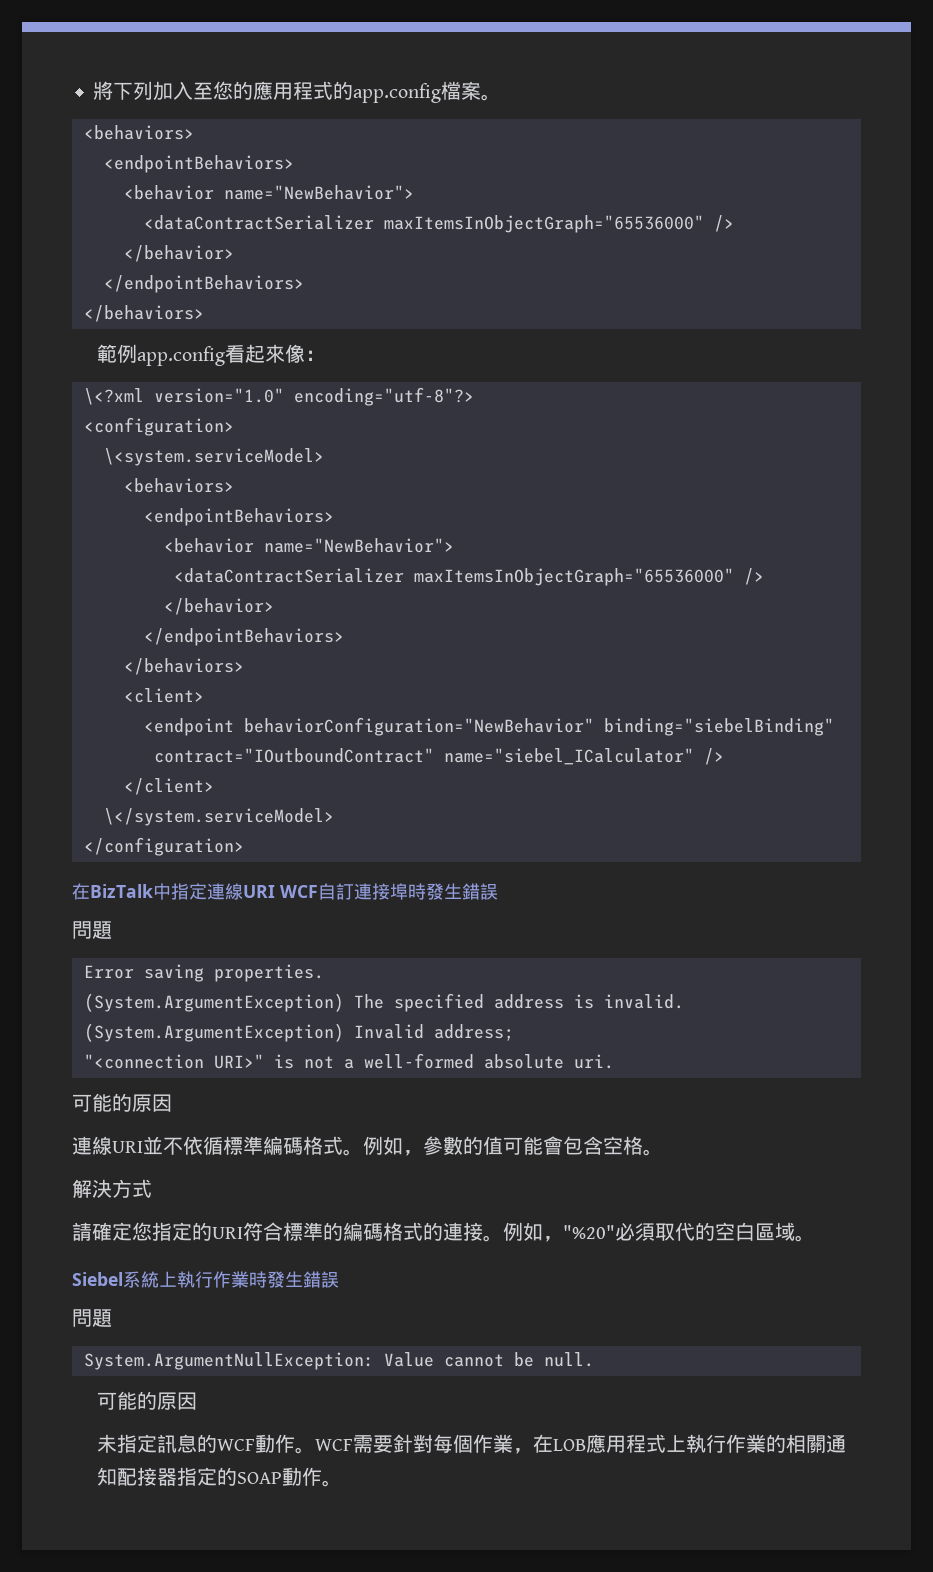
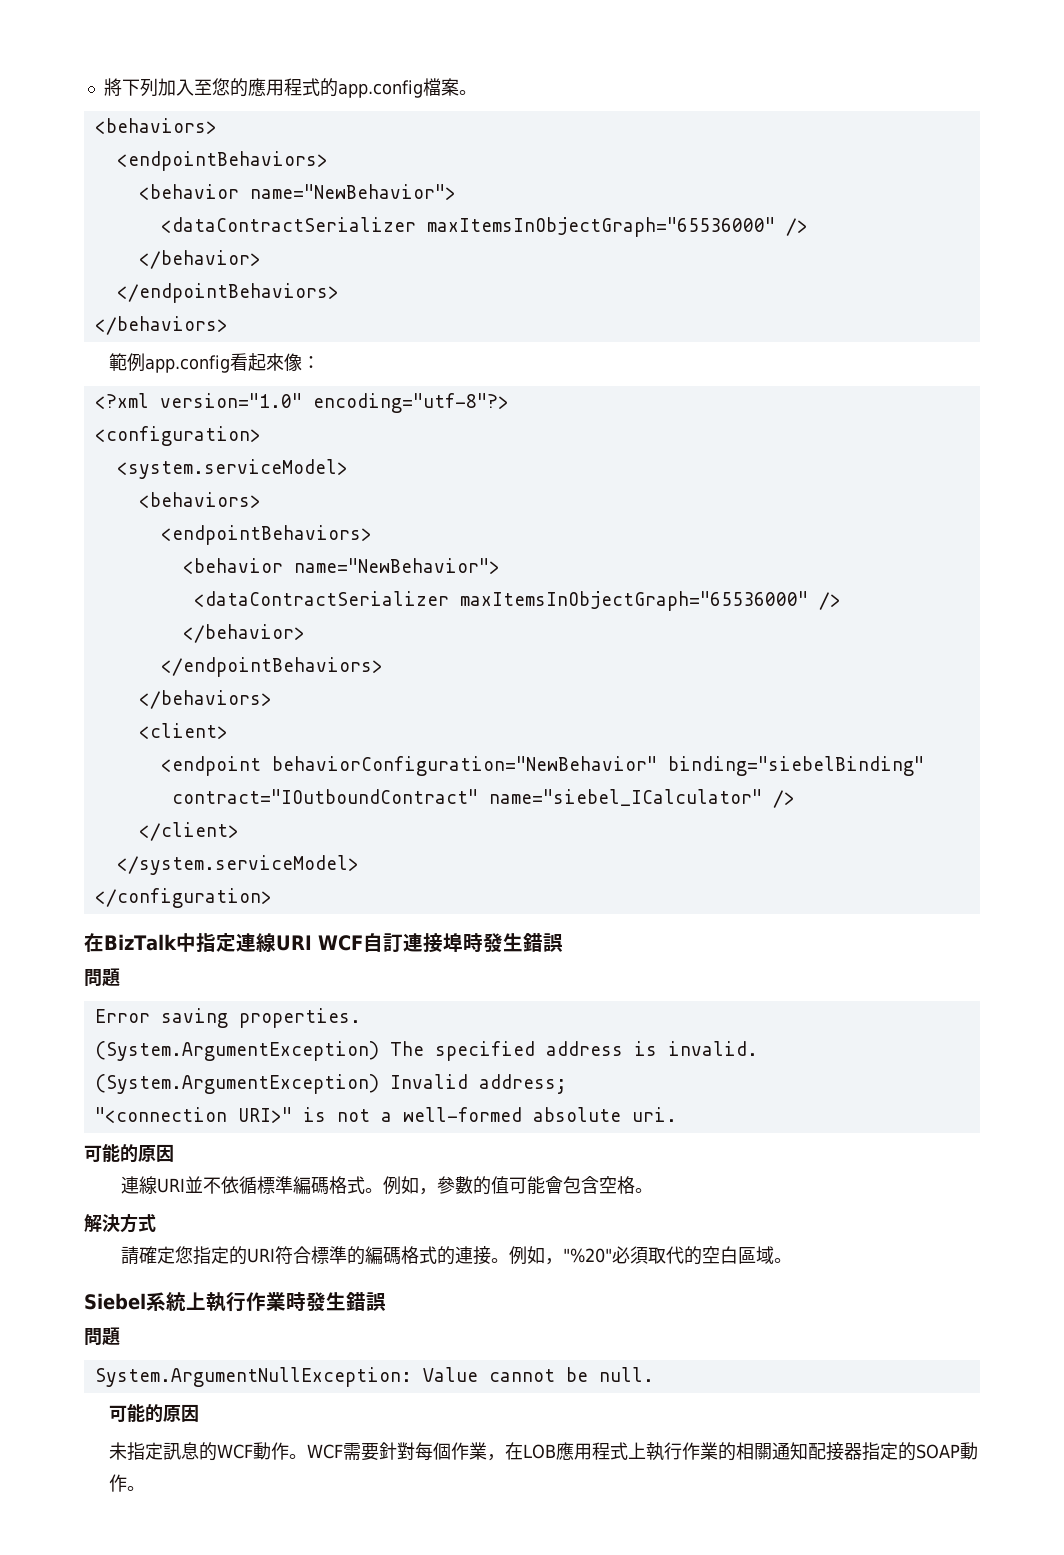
- \<?xml version="1.0" encoding="utf-8"?>
+ <?xml version="1.0" encoding="utf-8"?>
- \<system.serviceModel>
+ <system.serviceModel>
- \</system.serviceModel>
+ </system.serviceModel>

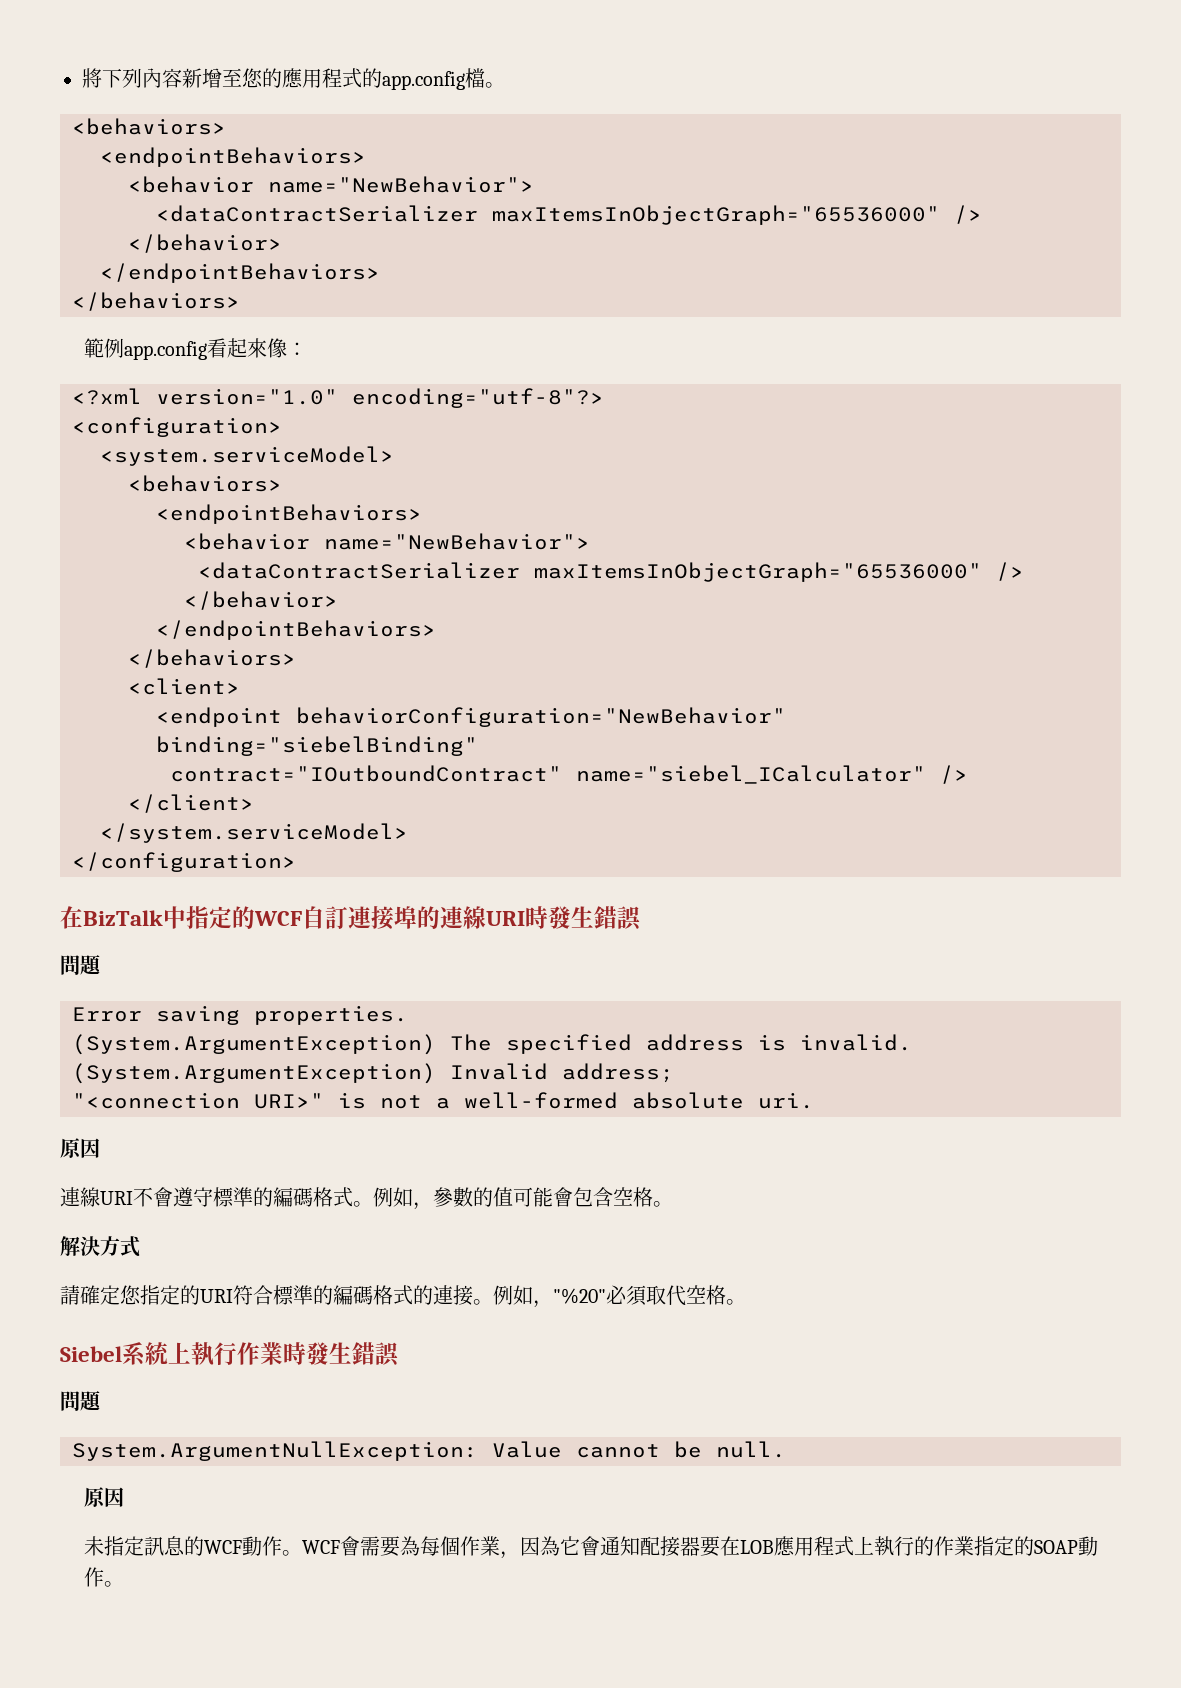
- 將下列加入至您的應用程式的app.config檔案。
+ 將下列內容新增至您的應用程式的app.config檔。
- 在BizTalk中指定連線URI WCF自訂連接埠時發生錯誤
+ 在BizTalk中指定的WCF自訂連接埠的連線URI時發生錯誤
  "<connection URI>" is not a well-formed absolute uri.
- 可能的原因
+ 原因
- 連線URI並不依循標準編碼格式。
+ 連線URI不會遵守標準的編碼格式。
- 例如，"%20"必須取代的空白區域。
+ 例如，"%20"必須取代空格。
  System.ArgumentNullException: Value cannot be null.
- 可能的原因
+ 原因
- WCF需要針對每個作業，在LOB應用程式上執行作業的相關通知配接器指定的SOAP動作。
+ WCF會需要為每個作業，因為它會通知配接器要在LOB應用程式上執行的作業指定的SOAP動作。

